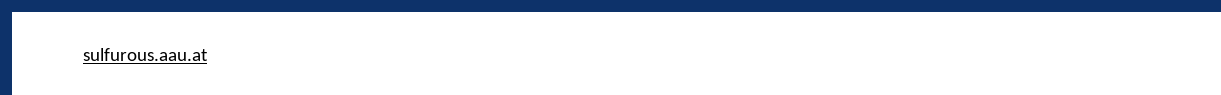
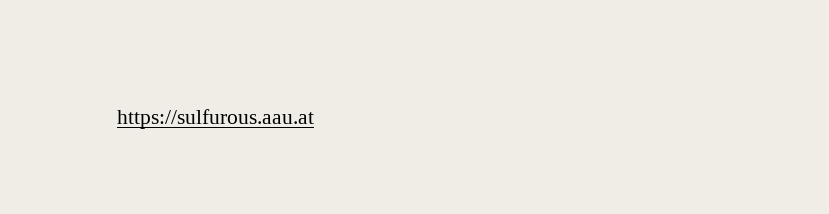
- sulfurous.aau.at
+ https://sulfurous.aau.at

